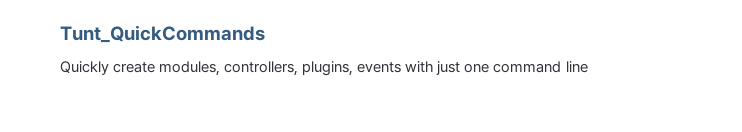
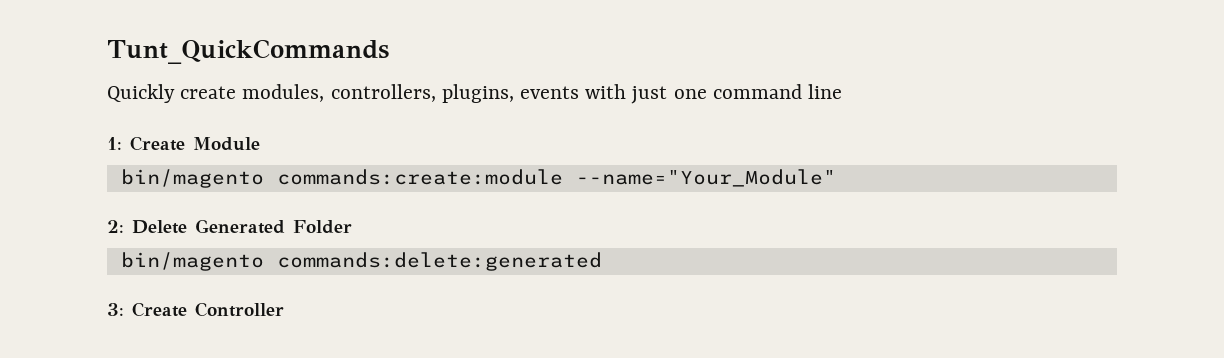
+ 1: Create Module
+ bin/magento commands:create:module --name="Your_Module"
+ 2: Delete Generated Folder
+ bin/magento commands:delete:generated
+ 3: Create Controller

